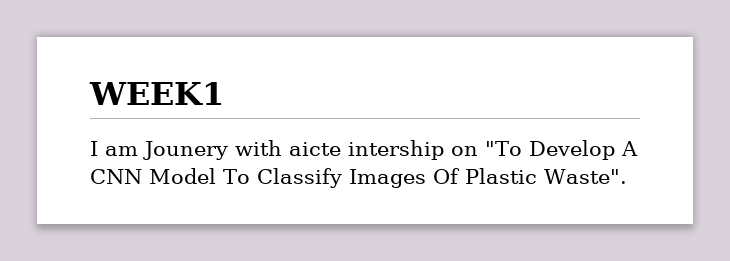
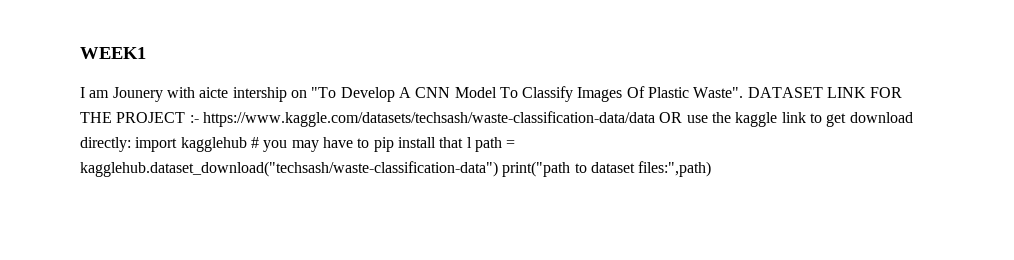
+ DATASET LINK FOR THE PROJECT :- https://www.kaggle.com/datasets/techsash/waste-classification-data/data OR use the kaggle link to get download directly: import kagglehub # you may have to pip install that l path = kagglehub.dataset_download("techsash/waste-classification-data") print("path to dataset files:",path)

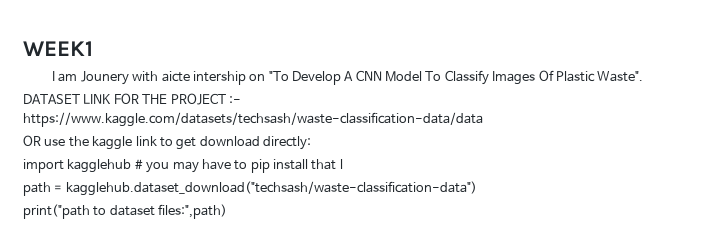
- I am Jounery with aicte intership on "To Develop A CNN Model To Classify Images Of Plastic Waste". DATASET LINK FOR THE PROJECT :- https://www.kaggle.com/datasets/techsash/waste-classification-data/data OR use the kaggle link to get download directly: import kagglehub # you may have to pip install that l path = kagglehub.dataset_download("techsash/waste-classification-data") print("path to dataset files:",path)
+ I am Jounery with aicte intership on "To Develop A CNN Model To Classify Images Of Plastic Waste".
+ DATASET LINK FOR THE PROJECT :- https://www.kaggle.com/datasets/techsash/waste-classification-data/data
+ OR use the kaggle link to get download directly:
+ import kagglehub # you may have to pip install that l
+ path = kagglehub.dataset_download("techsash/waste-classification-data")
+ print("path to dataset files:",path)

